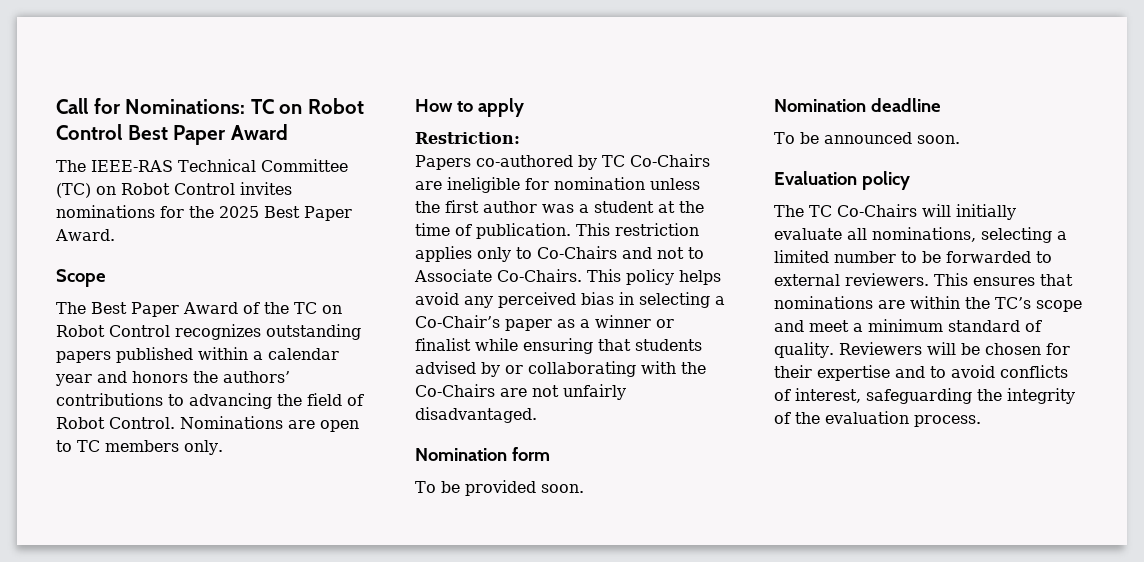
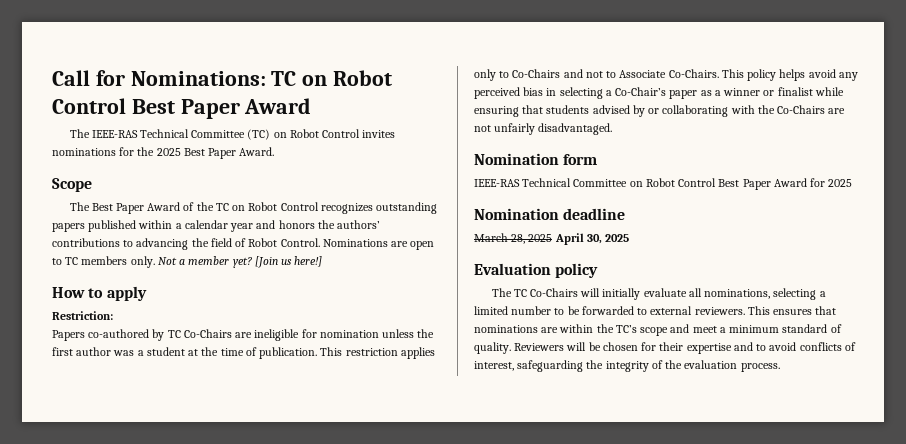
+ Not a member yet? [Join us here!]
- To be provided soon.
+ IEEE-RAS Technical Committee on Robot Control Best Paper Award for 2025
  Nomination deadline
- To be announced soon.
+ March 28, 2025 April 30, 2025

